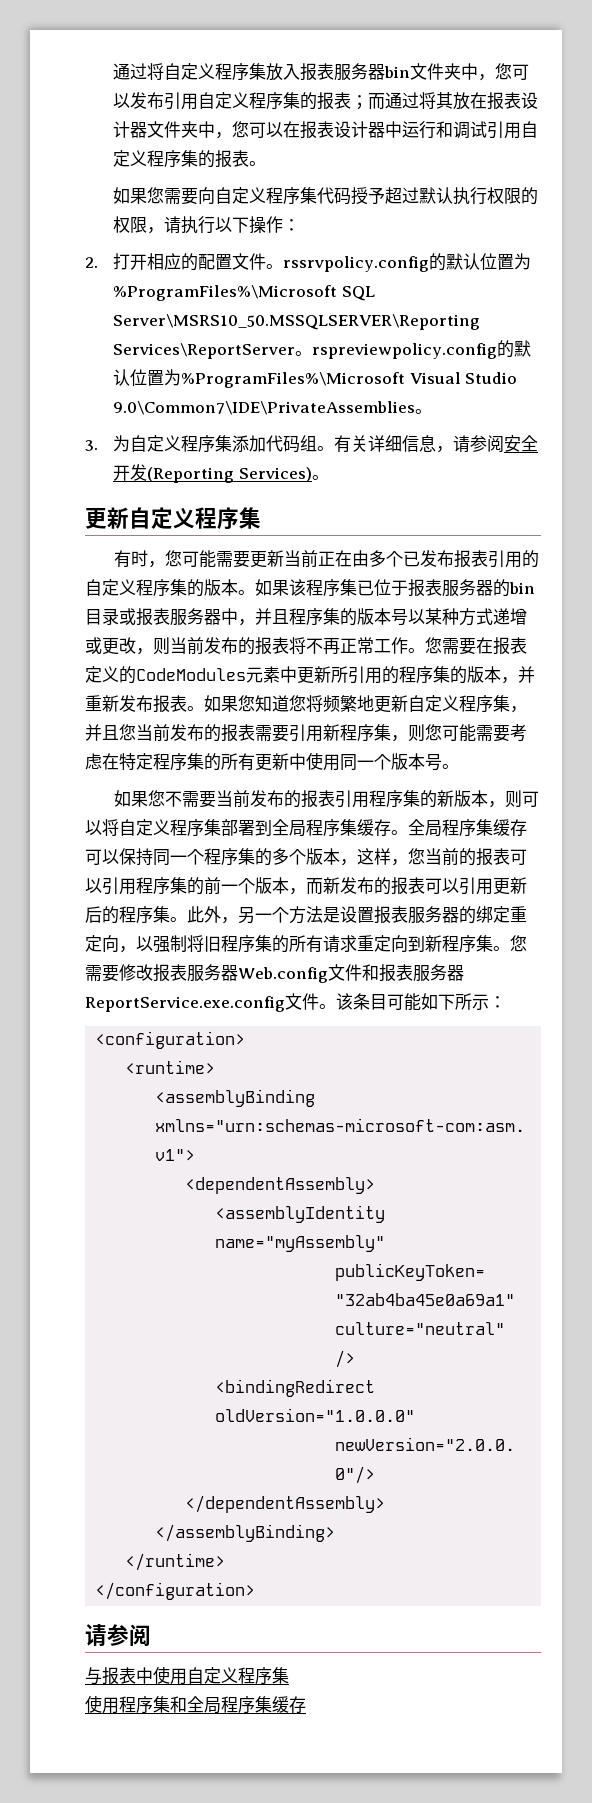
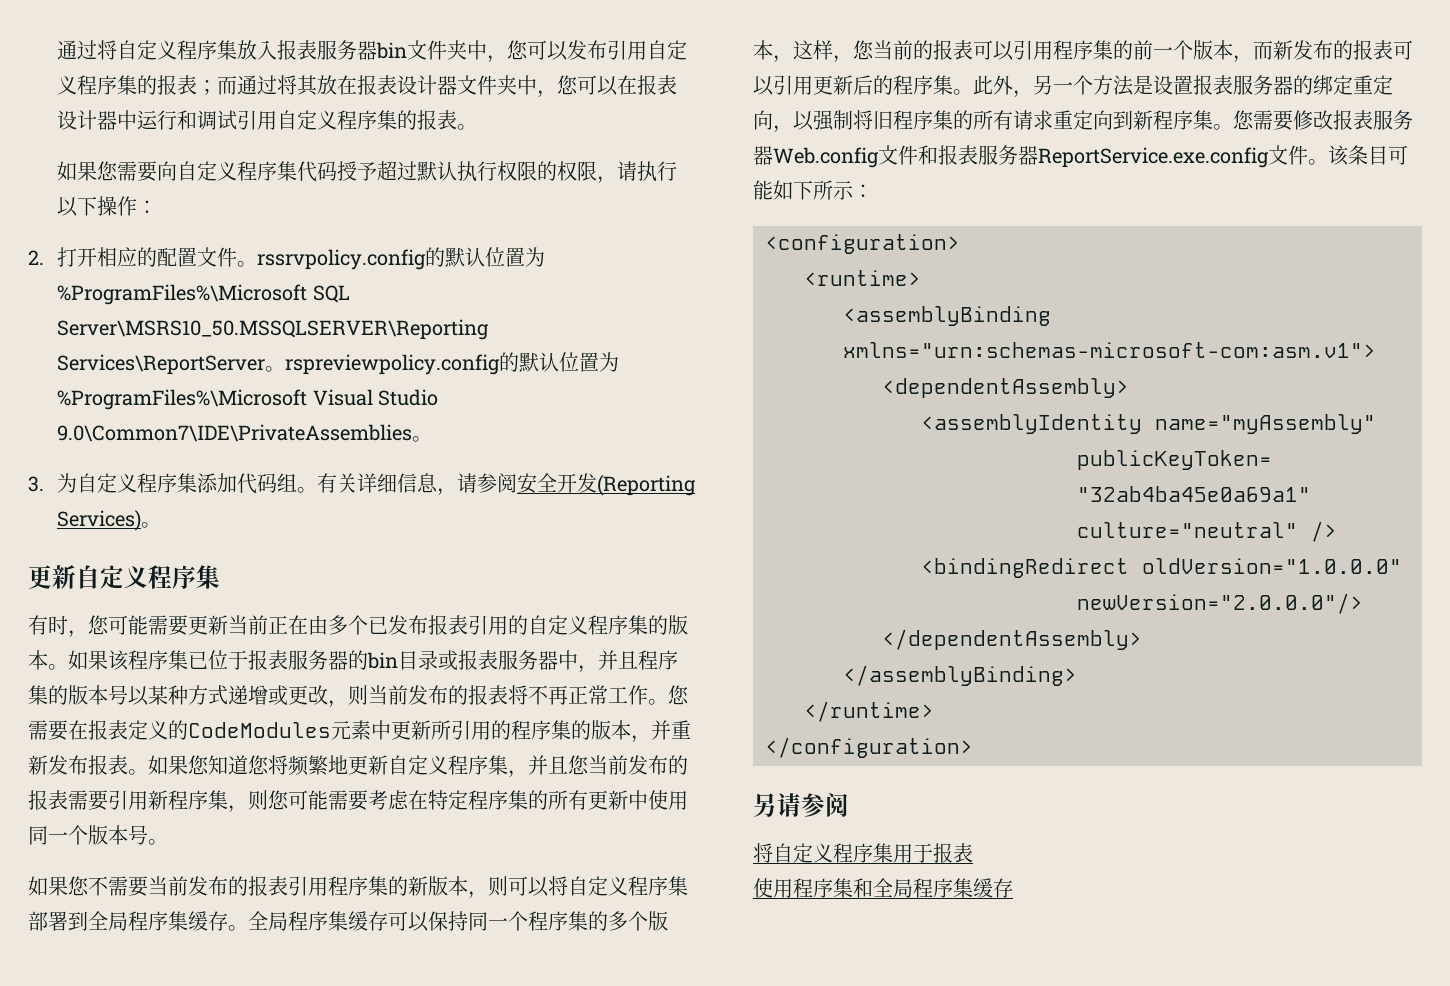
  </configuration>
- 请参阅
+ 另请参阅
- 与报表中使用自定义程序集
+ 将自定义程序集用于报表

